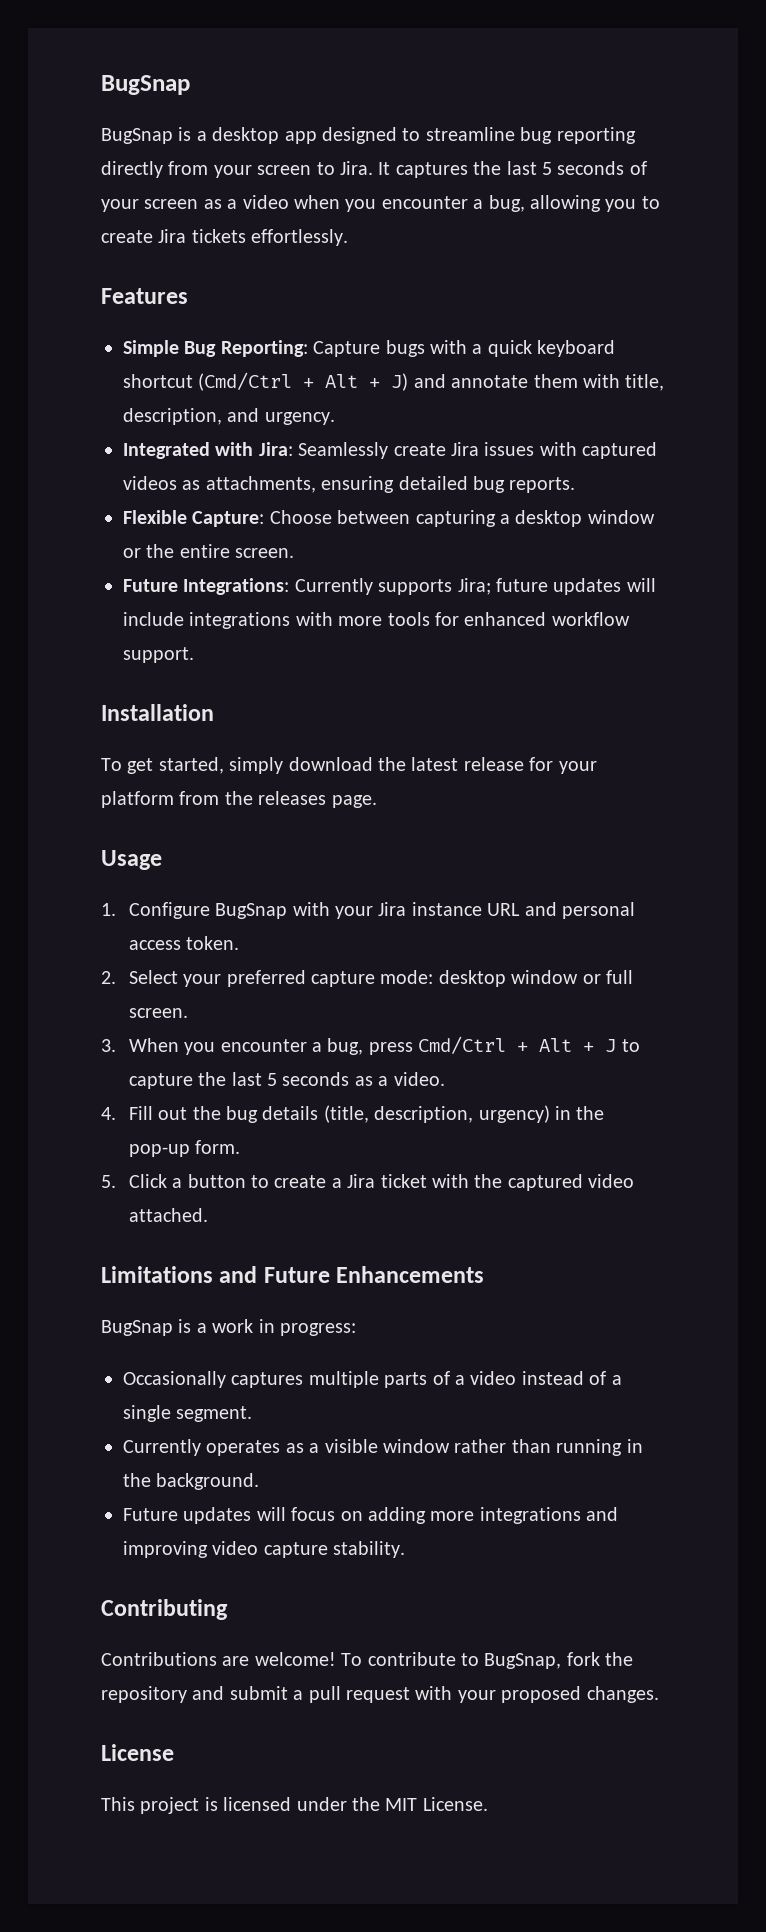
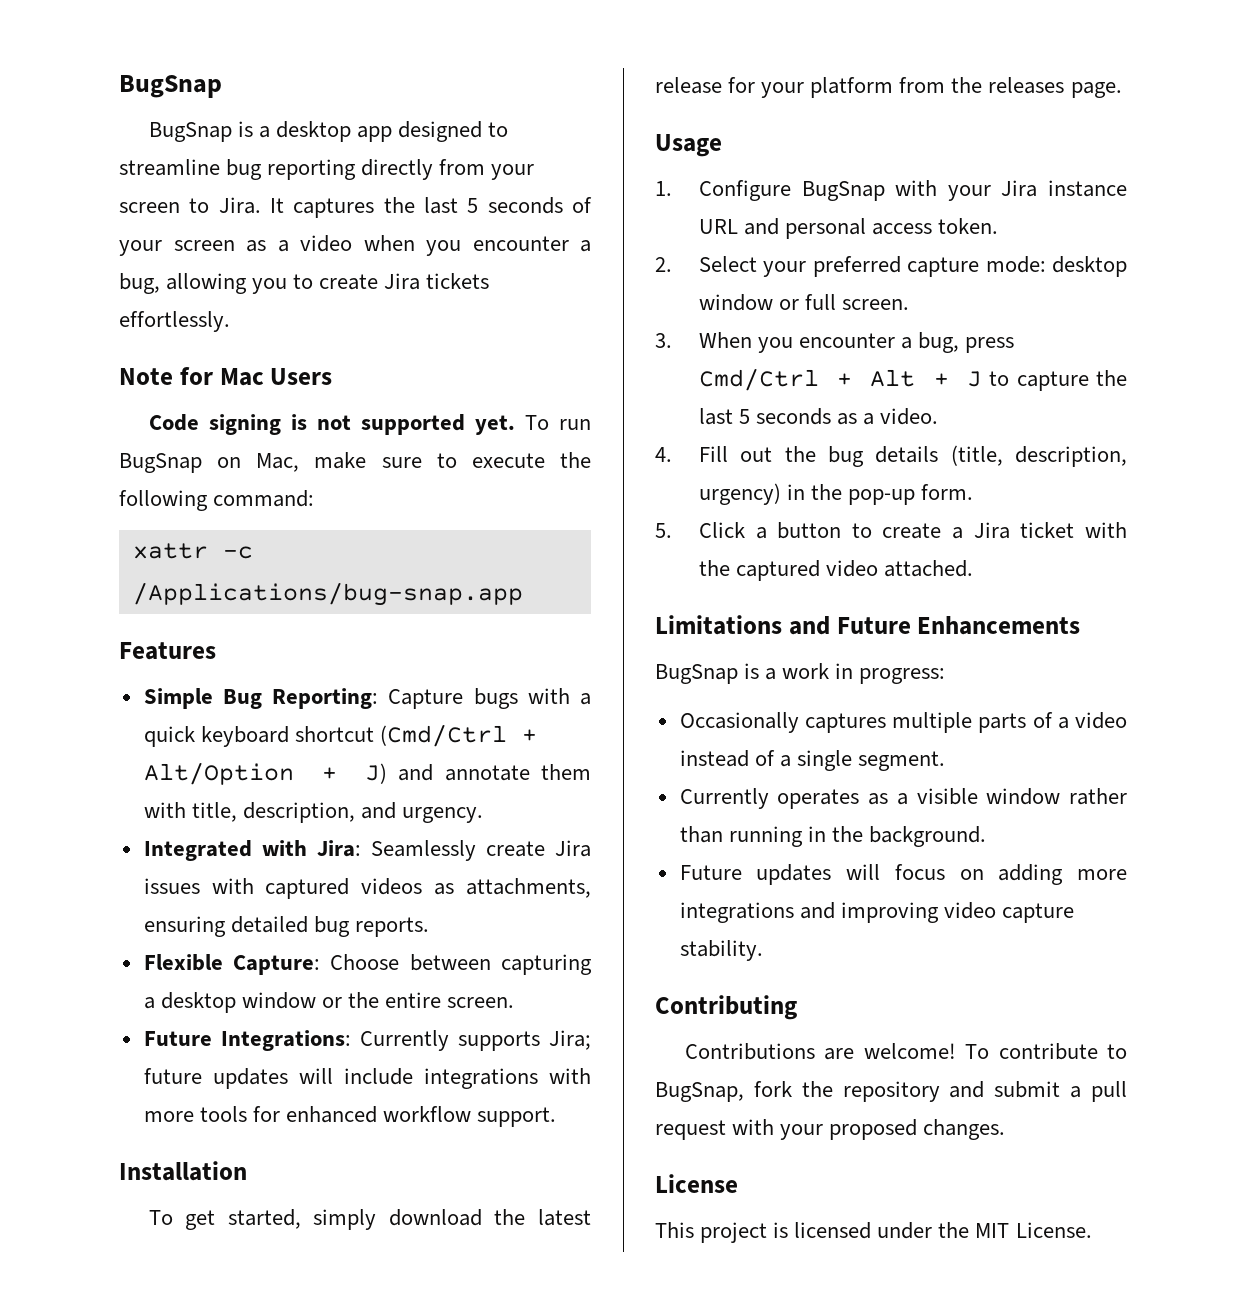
+ Note for Mac Users
+ Code signing is not supported yet. To run BugSnap on Mac, make sure to execute the following command:
+ xattr -c /Applications/bug-snap.app
- Simple Bug Reporting: Capture bugs with a quick keyboard shortcut (Cmd/Ctrl + Alt + J) and annotate them with title, description, and urgency.
+ Simple Bug Reporting: Capture bugs with a quick keyboard shortcut (Cmd/Ctrl + Alt/Option + J) and annotate them with title, description, and urgency.

